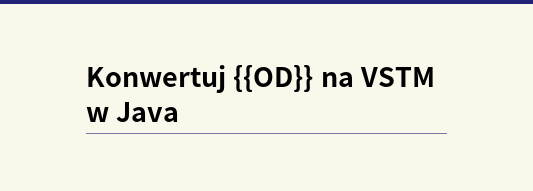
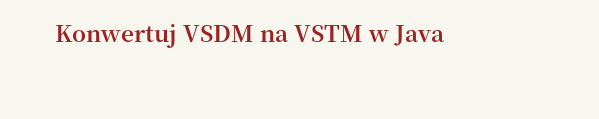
- Konwertuj {{OD}} na VSTM w Java
+ Konwertuj VSDM na VSTM w Java

